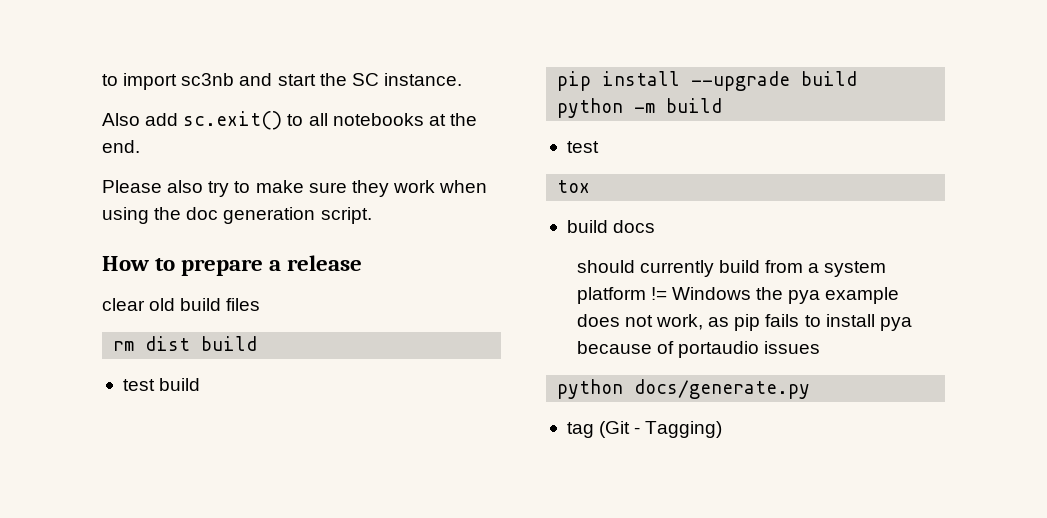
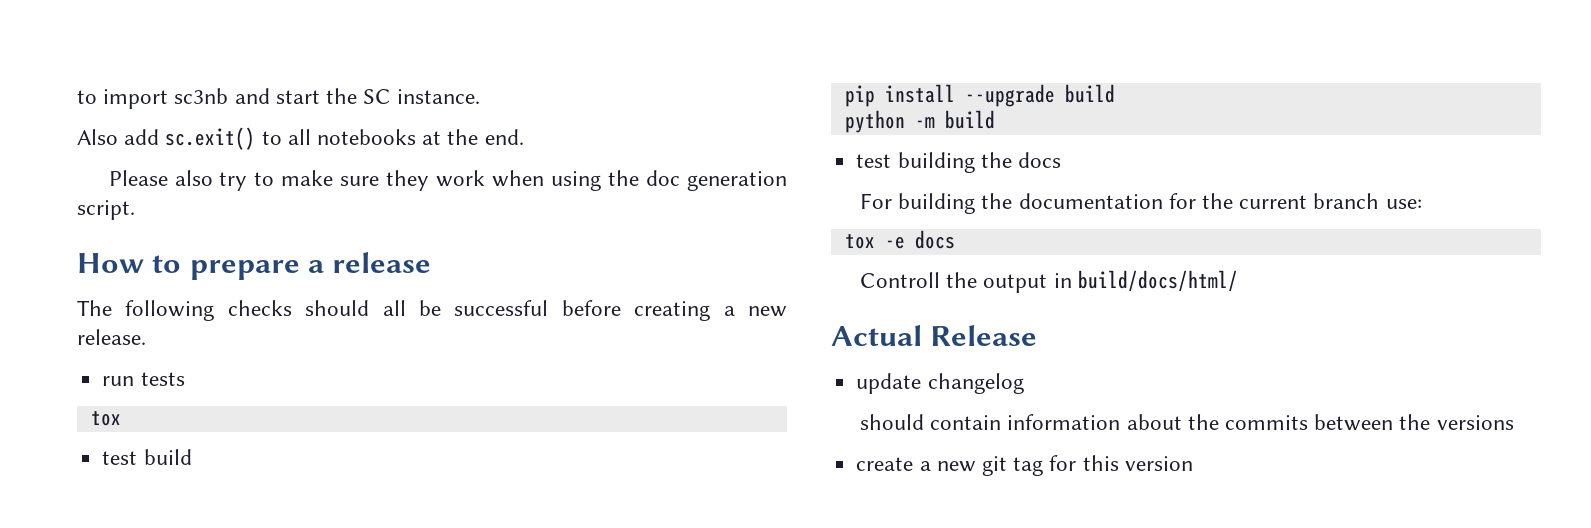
- clear old build files
- rm dist build
+ The following checks should all be successful before creating a new release.
+ run tests
+ tox
  python -m build
- test
- tox
- build docs
- should currently build from a system platform != Windows the pya example does not work, as pip fails to install pya because of portaudio issues
- python docs/generate.py
- tag (Git - Tagging)
+ test building the docs
+ For building the documentation for the current branch use:
+ tox -e docs
+ Controll the output in build/docs/html/
+ Actual Release
+ update changelog
+ should contain information about the commits between the versions
+ create a new git tag for this version

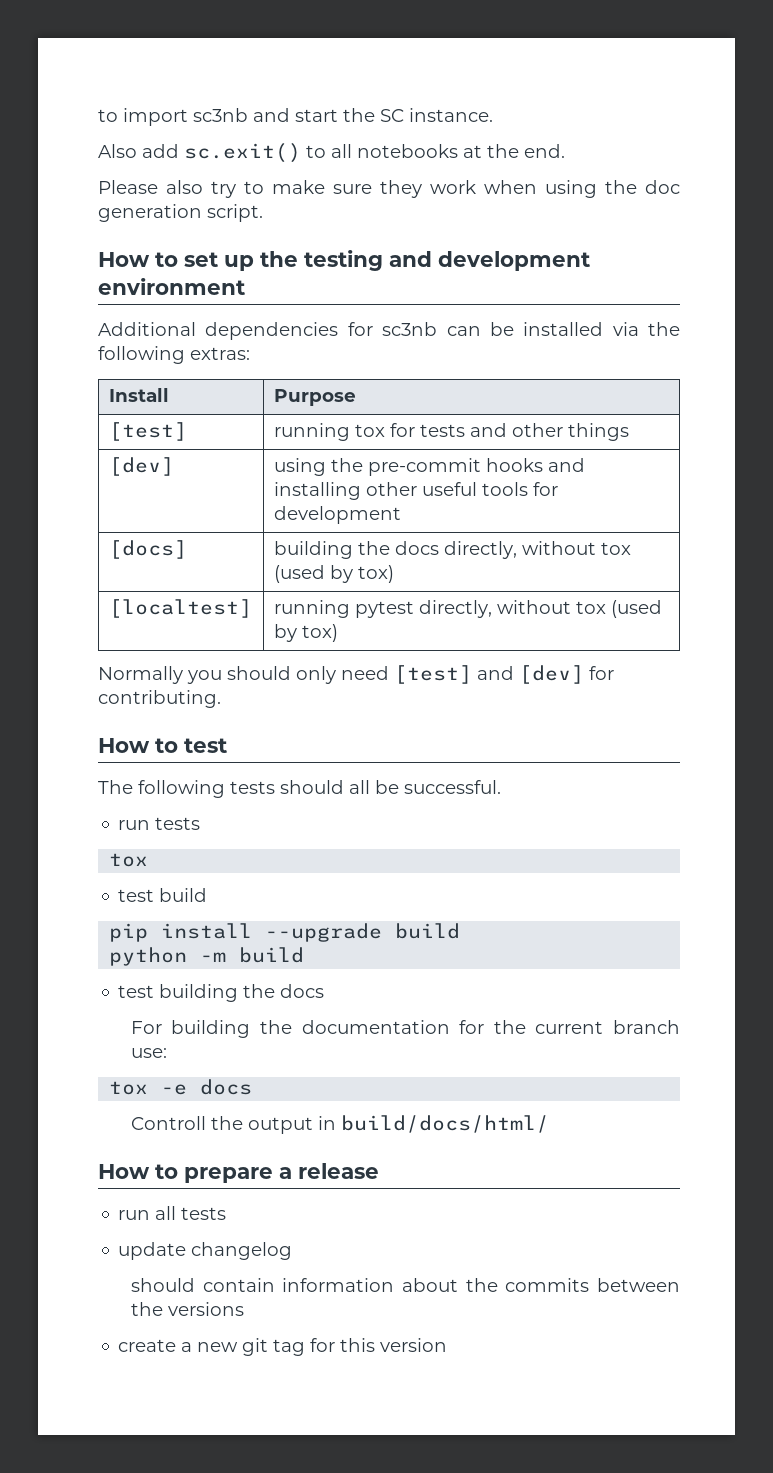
- How to prepare a release
+ How to set up the testing and development environment
+ Additional dependencies for sc3nb can be installed via the following extras:
+ Install | Purpose
+ [test] | running tox for tests and other things
+ [dev] | using the pre-commit hooks and installing other useful tools for development
+ [docs] | building the docs directly, without tox (used by tox)
+ [localtest] | running pytest directly, without tox (used by tox)
+ Normally you should only need [test] and [dev] for contributing.
+ How to test
- The following checks should all be successful before creating a new release.
+ The following tests should all be successful.
- Actual Release
+ How to prepare a release
+ run all tests

